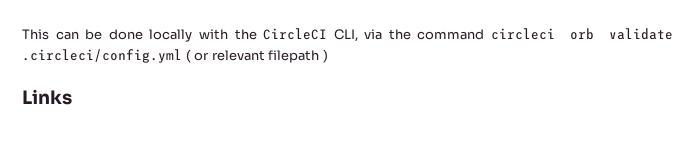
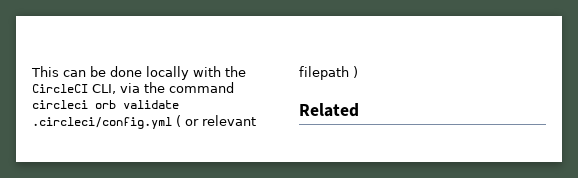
- Links
+ Related

